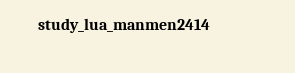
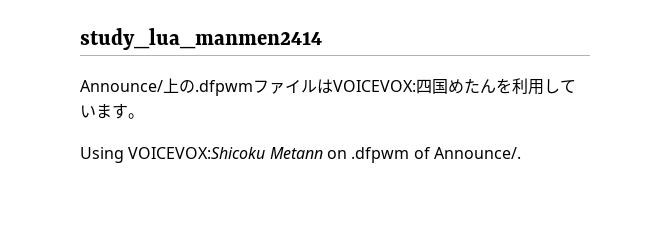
+ Announce/上の.dfpwmファイルはVOICEVOX:四国めたんを利用しています。
+ Using VOICEVOX:Shicoku Metann on .dfpwm of Announce/.

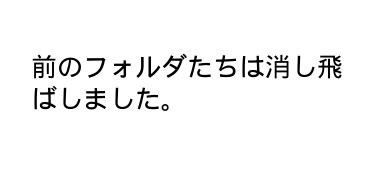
- study_lua_manmen2414
- Announce/上の.dfpwmファイルはVOICEVOX:四国めたんを利用しています。
- Using VOICEVOX:Shicoku Metann on .dfpwm of Announce/.
+ 前のフォルダたちは消し飛ばしました。

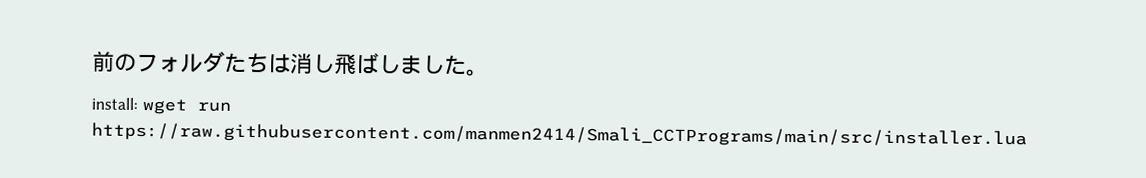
+ install: wget run https://raw.githubusercontent.com/manmen2414/Smali_CCTPrograms/main/src/installer.lua

